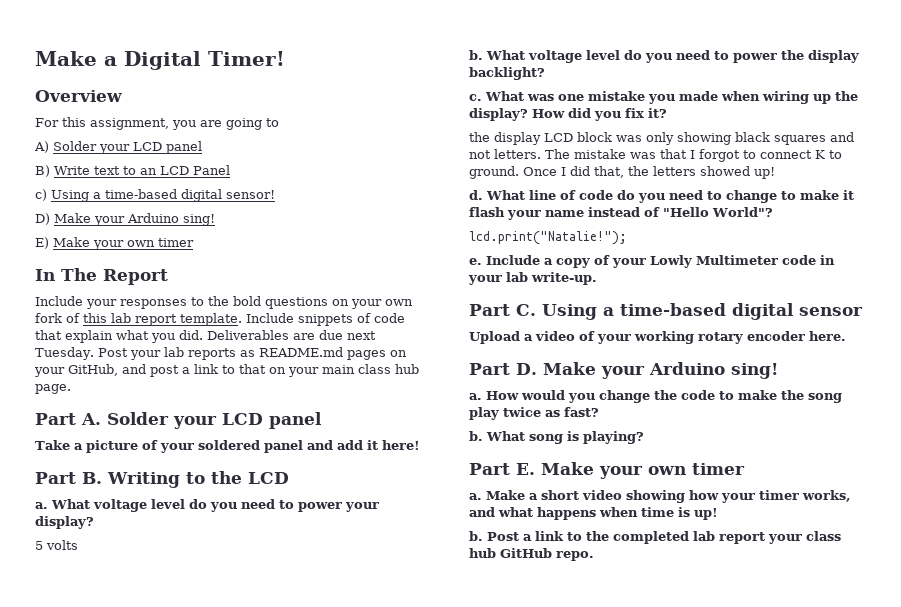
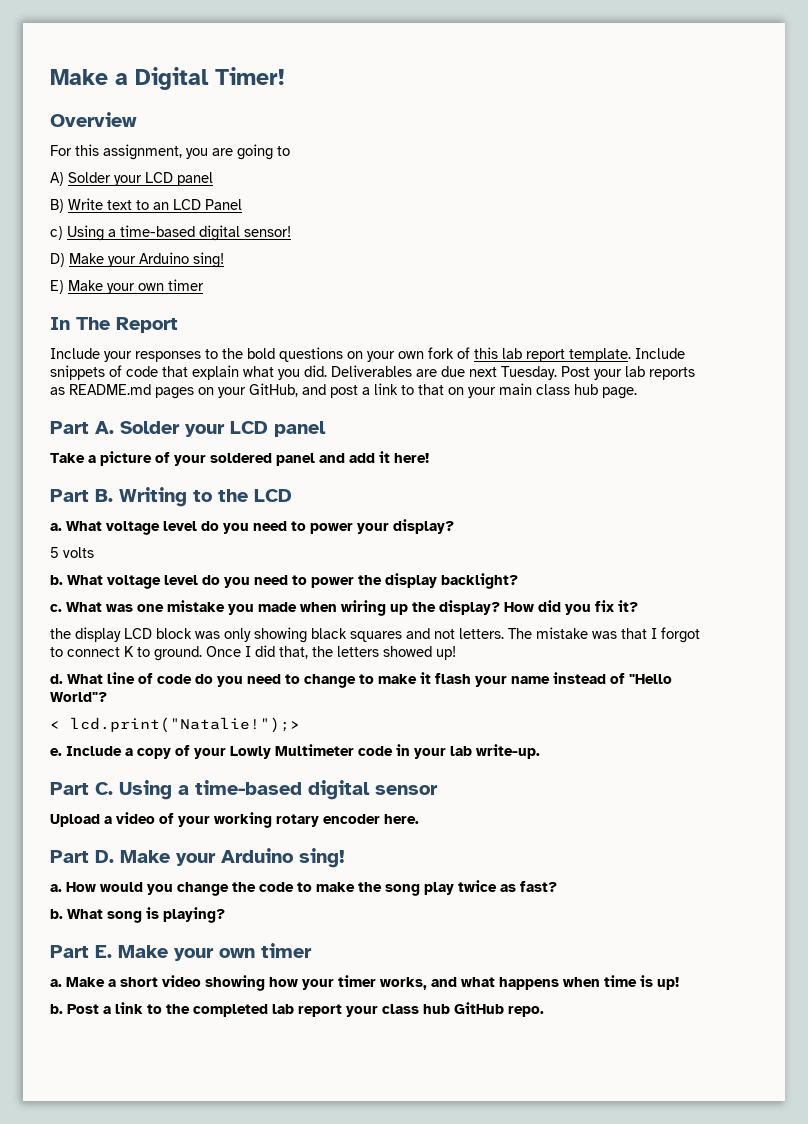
- lcd.print("Natalie!");
+ < lcd.print("Natalie!");>

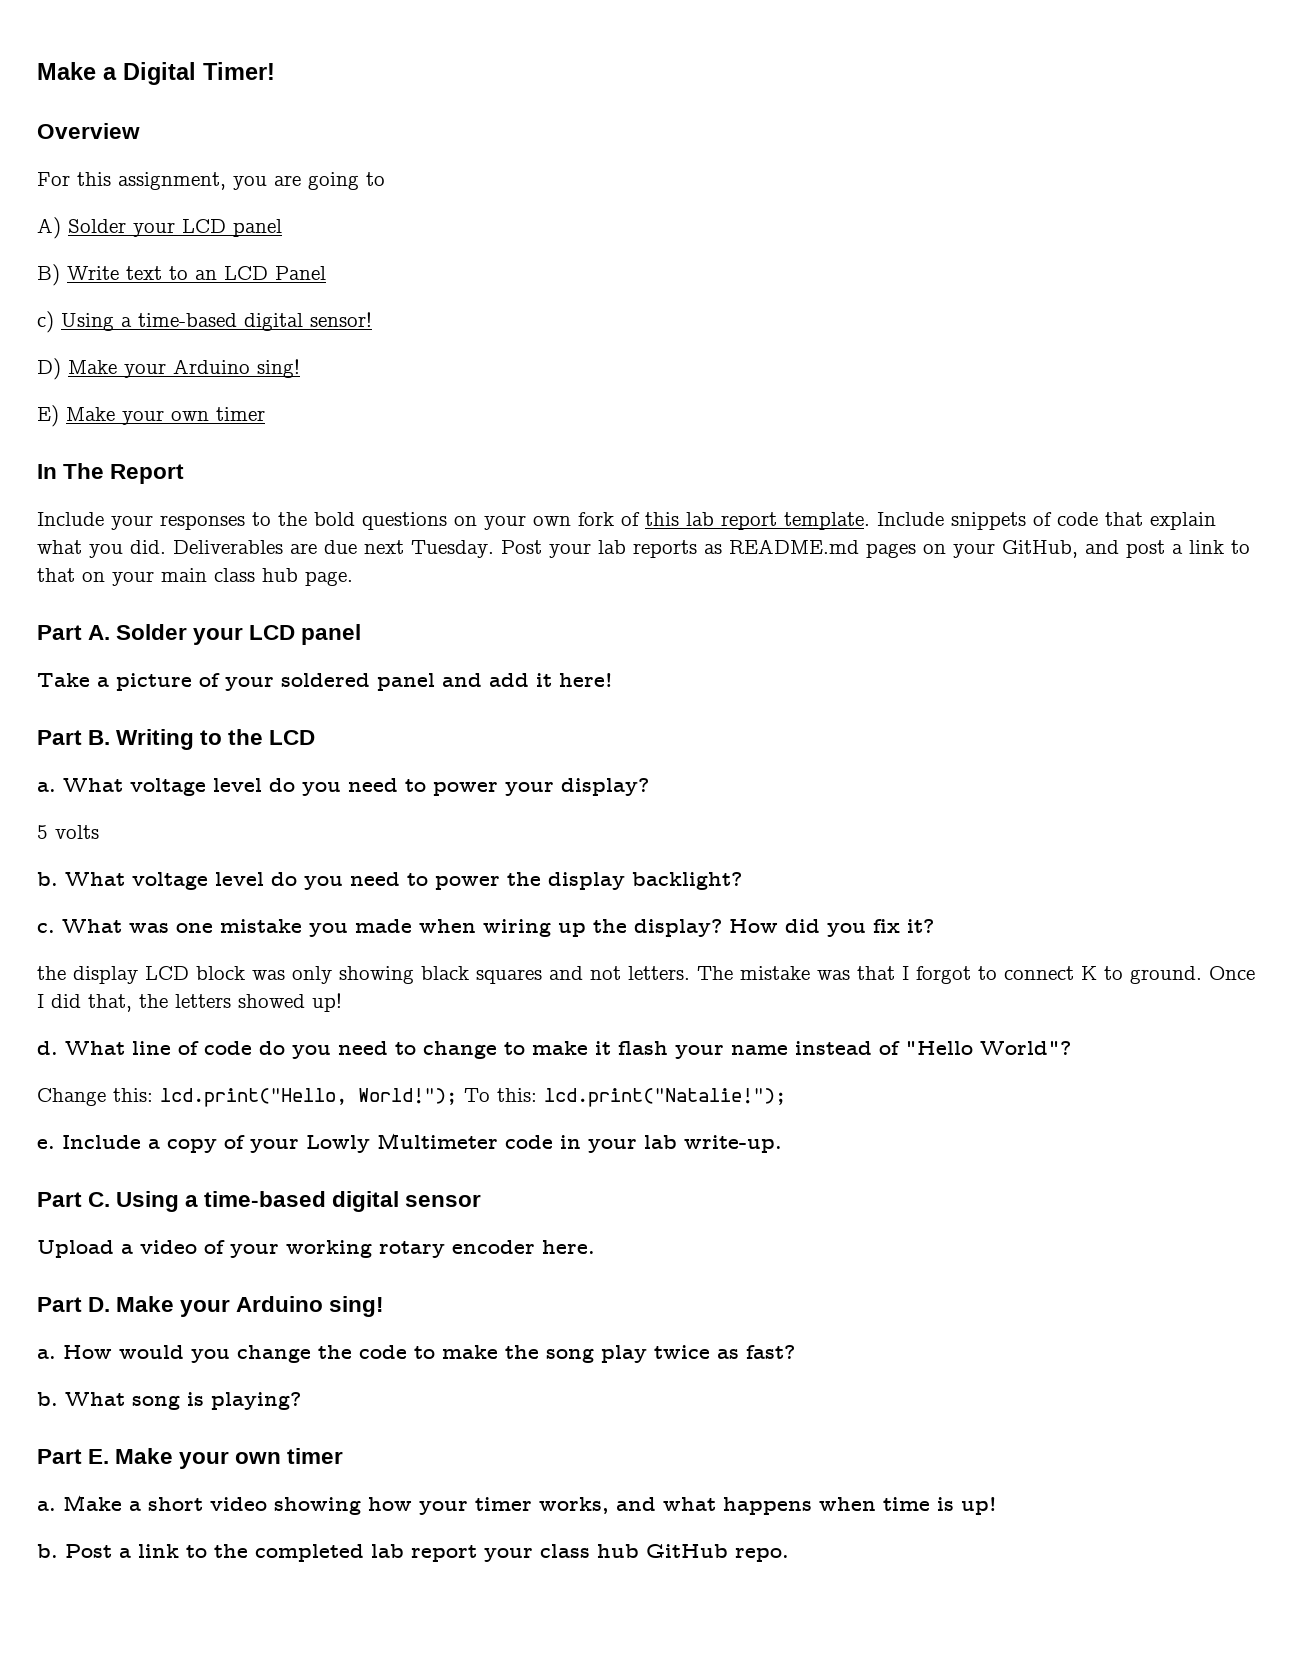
- < lcd.print("Natalie!");>
+ Change this: lcd.print("Hello, World!"); To this: lcd.print("Natalie!");

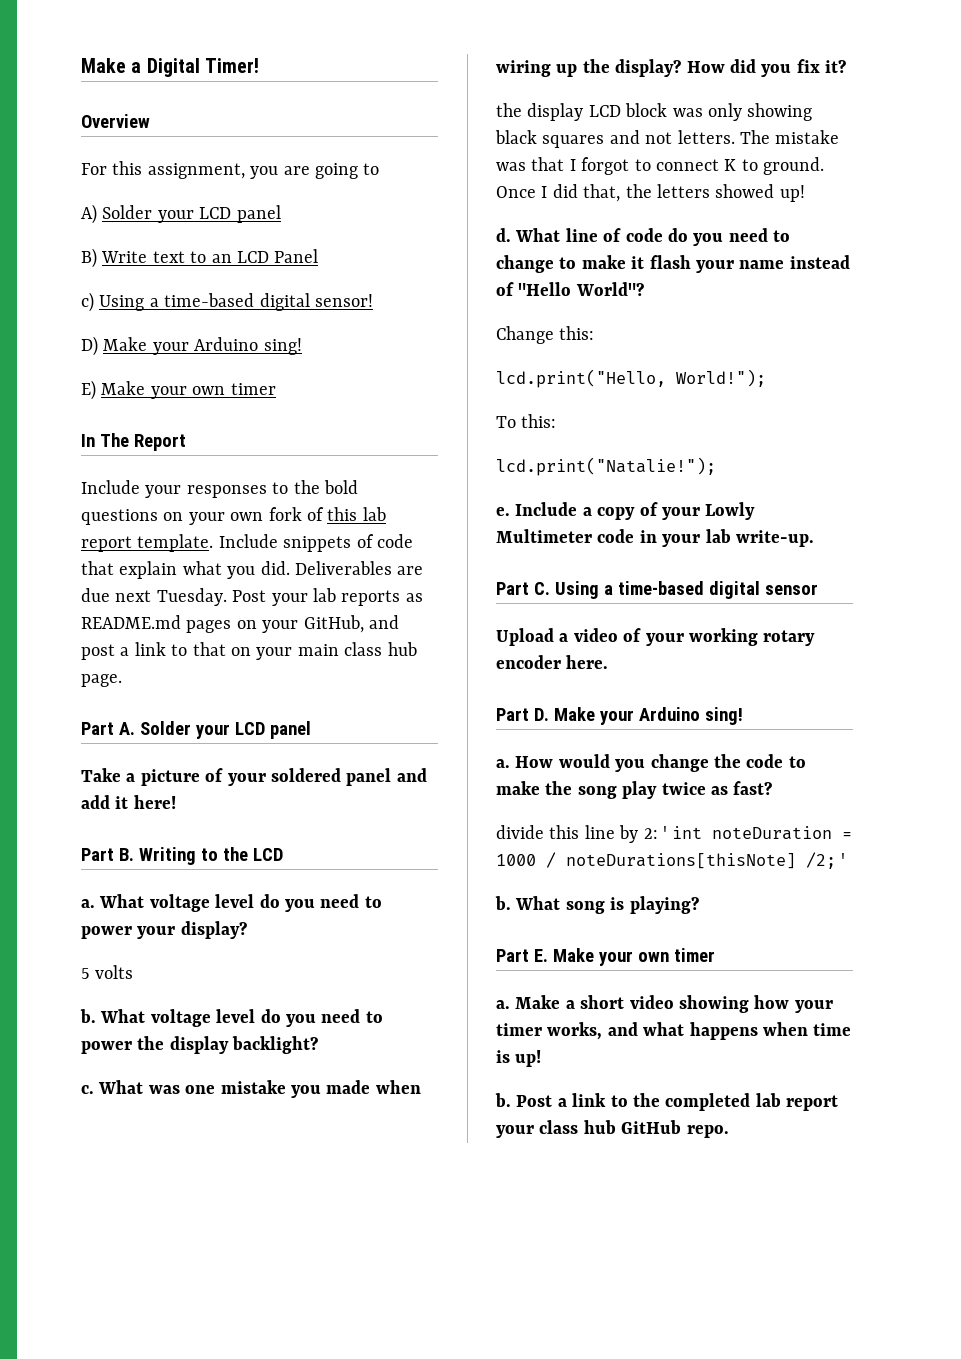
- Change this: lcd.print("Hello, World!"); To this: lcd.print("Natalie!");
+ Change this:
+ lcd.print("Hello, World!");
+ To this:
+ lcd.print("Natalie!");
+ divide this line by 2: ' int noteDuration = 1000 / noteDurations[thisNote] /2; '

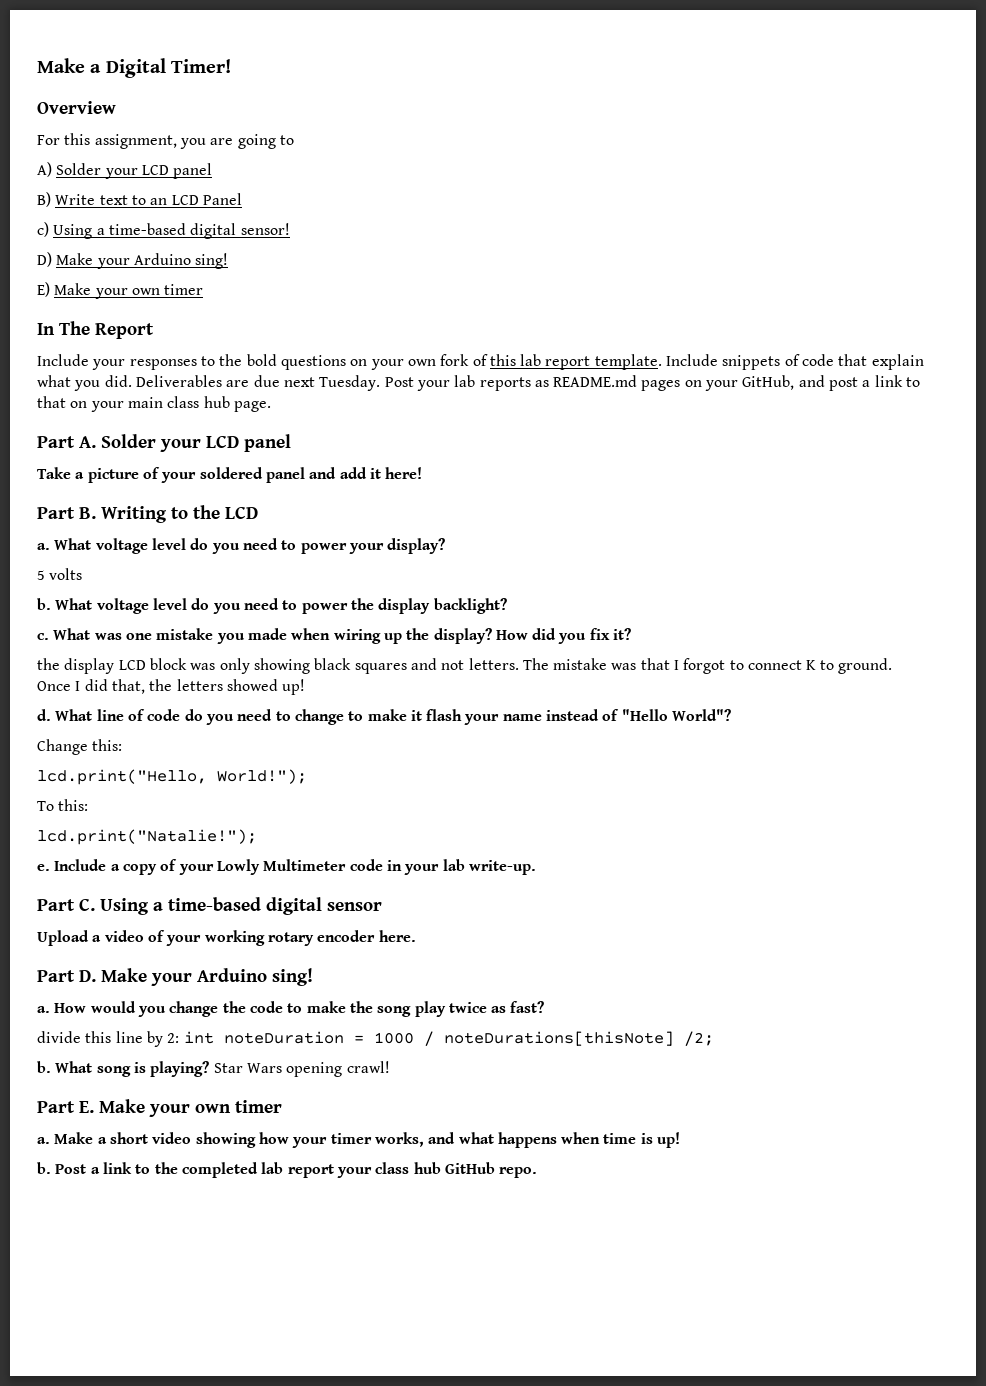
- divide this line by 2: ' int noteDuration = 1000 / noteDurations[thisNote] /2; '
+ divide this line by 2: int noteDuration = 1000 / noteDurations[thisNote] /2;
+ Star Wars opening crawl!

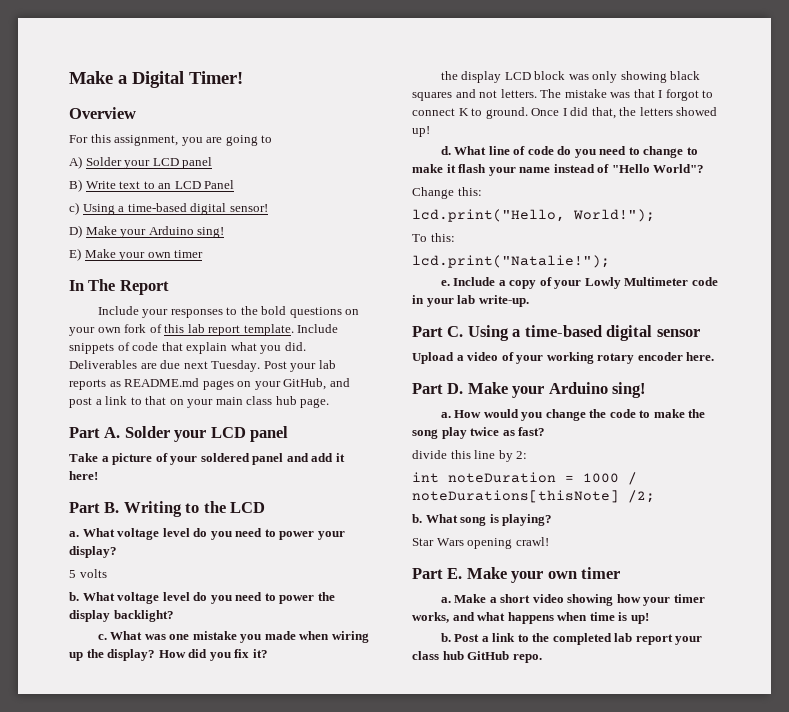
- divide this line by 2: int noteDuration = 1000 / noteDurations[thisNote] /2;
+ divide this line by 2:
+ int noteDuration = 1000 / noteDurations[thisNote] /2;
- What song is playing? Star Wars opening crawl!
+ What song is playing?
+ Star Wars opening crawl!

